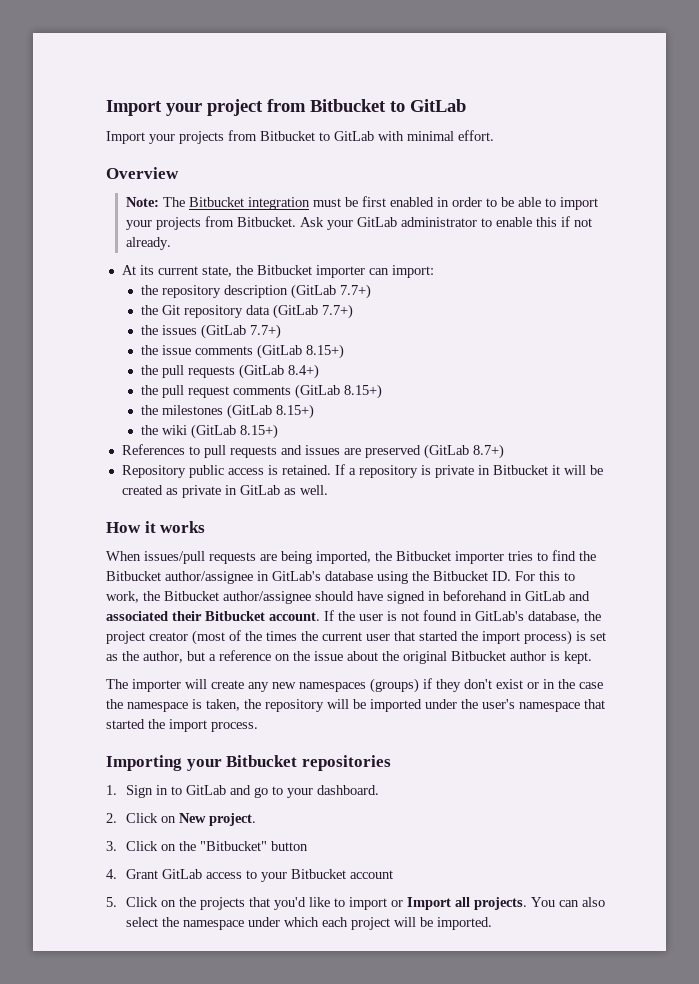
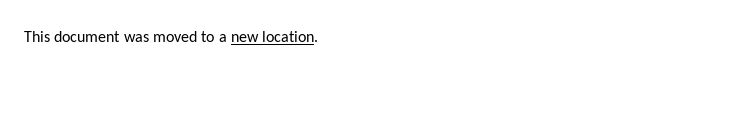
- Import your project from Bitbucket to GitLab
- Import your projects from Bitbucket to GitLab with minimal effort.
- Overview
- Note: The Bitbucket integration must be first enabled in order to be able to import your projects from Bitbucket. Ask your GitLab administrator to enable this if not already.
- At its current state, the Bitbucket importer can import:
- the repository description (GitLab 7.7+)
- the Git repository data (GitLab 7.7+)
- the issues (GitLab 7.7+)
- the issue comments (GitLab 8.15+)
- the pull requests (GitLab 8.4+)
- the pull request comments (GitLab 8.15+)
- the milestones (GitLab 8.15+)
- the wiki (GitLab 8.15+)
- References to pull requests and issues are preserved (GitLab 8.7+)
- Repository public access is retained. If a repository is private in Bitbucket it will be created as private in GitLab as well.
- How it works
- When issues/pull requests are being imported, the Bitbucket importer tries to find the Bitbucket author/assignee in GitLab's database using the Bitbucket ID. For this to work, the Bitbucket author/assignee should have signed in beforehand in GitLab and associated their Bitbucket account. If the user is not found in GitLab's database, the project creator (most of the times the current user that started the import process) is set as the author, but a reference on the issue about the original Bitbucket author is kept.
- The importer will create any new namespaces (groups) if they don't exist or in the case the namespace is taken, the repository will be imported under the user's namespace that started the import process.
- Importing your Bitbucket repositories
- 1. Sign in to GitLab and go to your dashboard.
- 2. Click on New project.
- 3. Click on the "Bitbucket" button
- 4. Grant GitLab access to your Bitbucket account
- 5. Click on the projects that you'd like to import or Import all projects. You can also select the namespace under which each project will be imported.
+ This document was moved to a new location.

